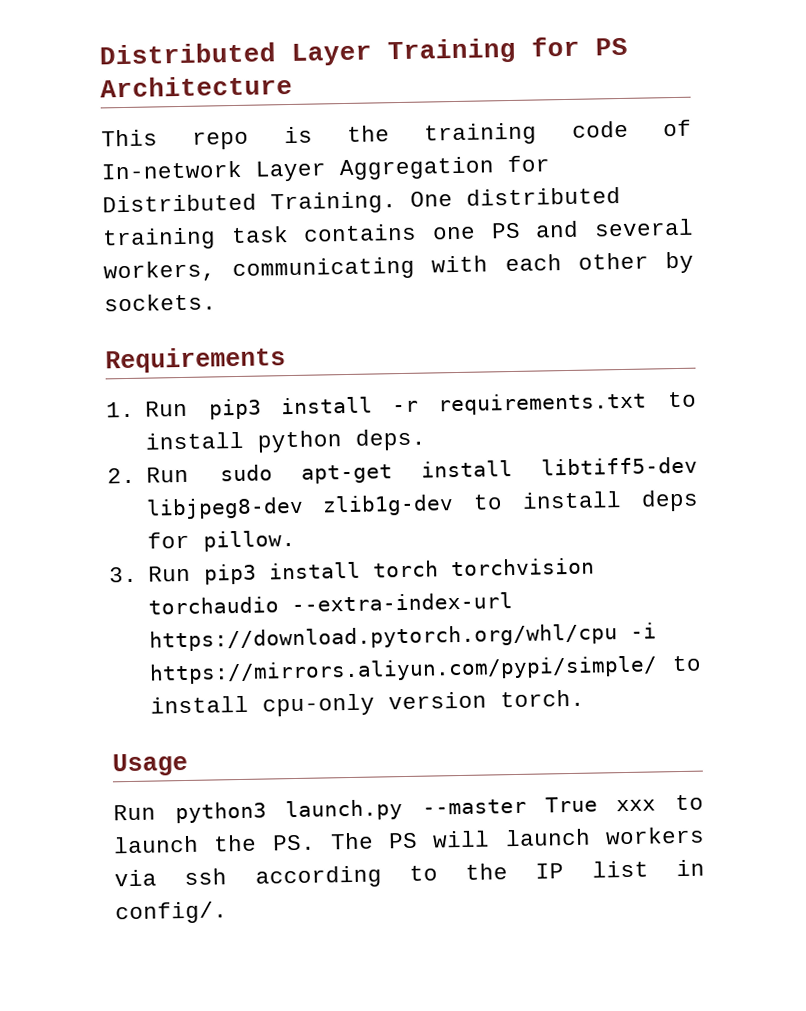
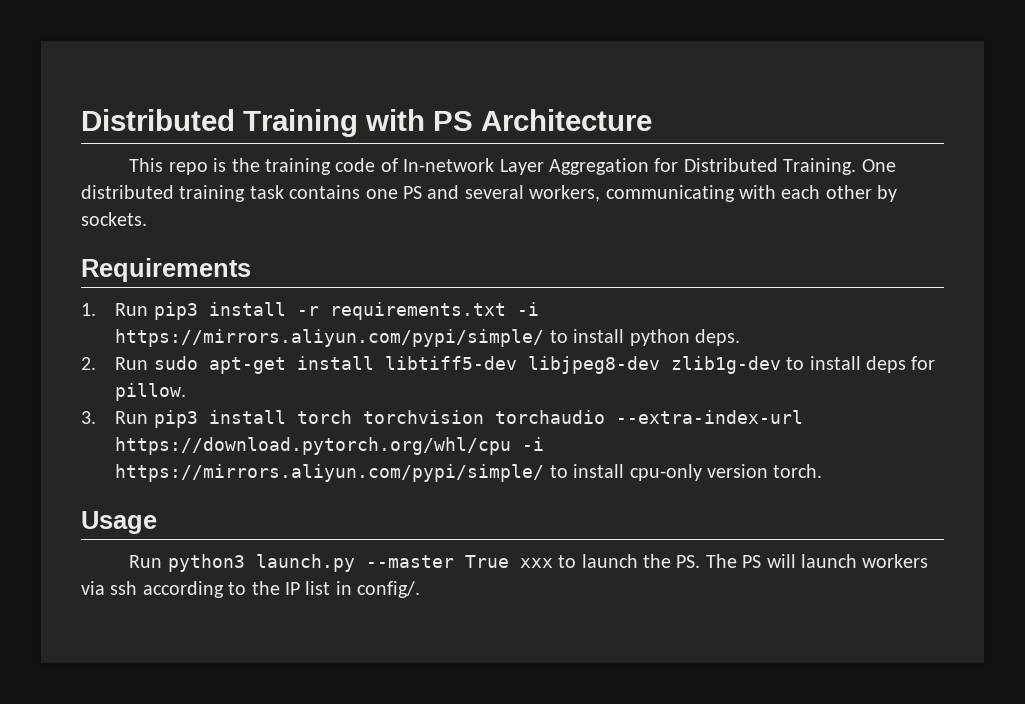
- Distributed Layer Training for PS Architecture
+ Distributed Training with PS Architecture
- 1. Run pip3 install -r requirements.txt to install python deps.
+ 1. Run pip3 install -r requirements.txt -i https://mirrors.aliyun.com/pypi/simple/ to install python deps.

